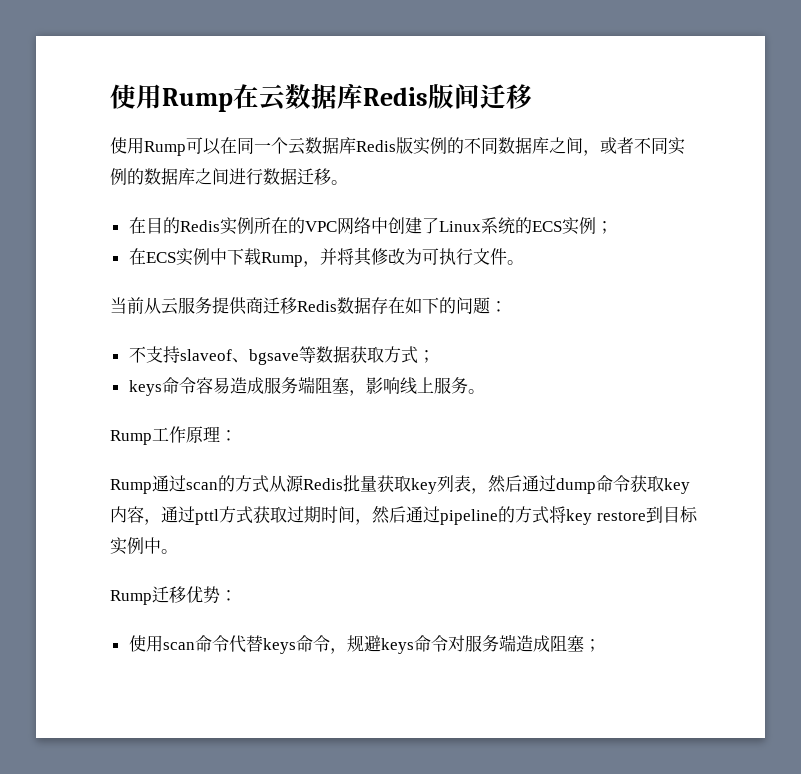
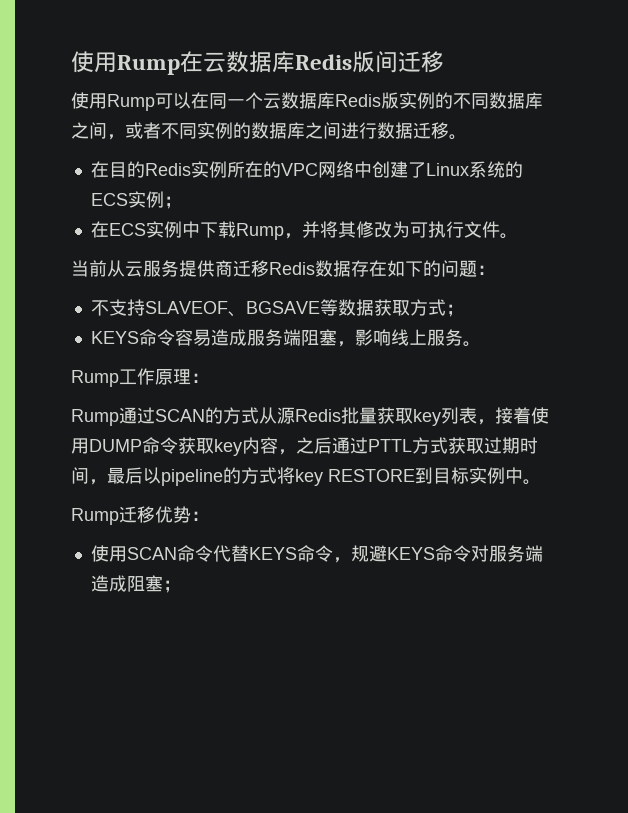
- 不支持slaveof、bgsave等数据获取方式；
+ 不支持SLAVEOF、BGSAVE等数据获取方式；
- keys命令容易造成服务端阻塞，影响线上服务。
+ KEYS命令容易造成服务端阻塞，影响线上服务。
- Rump通过scan的方式从源Redis批量获取key列表，然后通过dump命令获取key内容，通过pttl方式获取过期时间，然后通过pipeline的方式将key restore到目标实例中。
+ Rump通过SCAN的方式从源Redis批量获取key列表，接着使用DUMP命令获取key内容，之后通过PTTL方式获取过期时间，最后以pipeline的方式将key RESTORE到目标实例中。
- 使用scan命令代替keys命令，规避keys命令对服务端造成阻塞；
+ 使用SCAN命令代替KEYS命令，规避KEYS命令对服务端造成阻塞；

